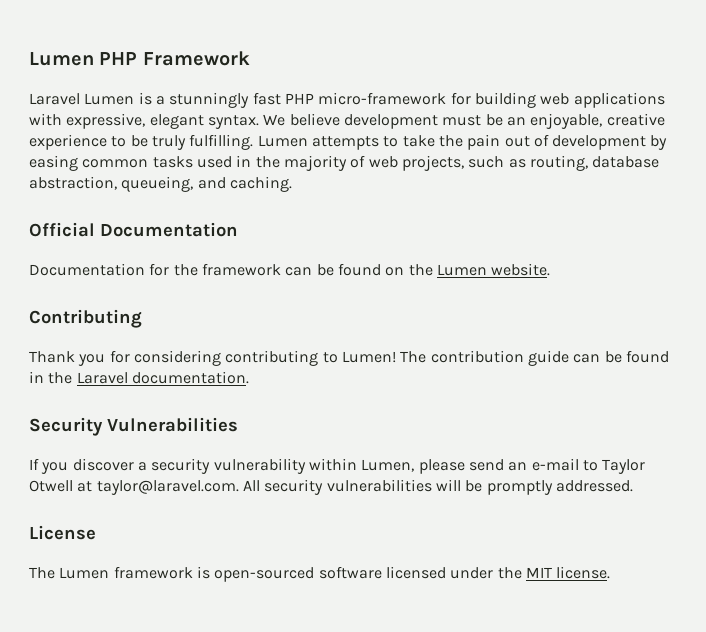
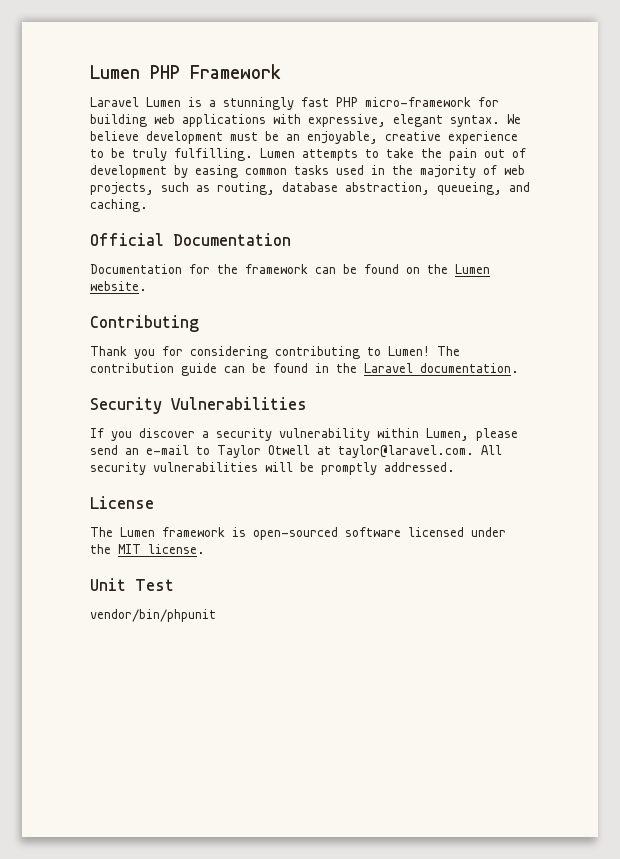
+ Unit Test
+ vendor/bin/phpunit

